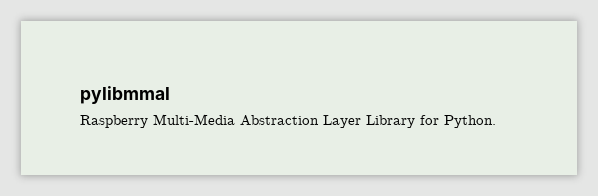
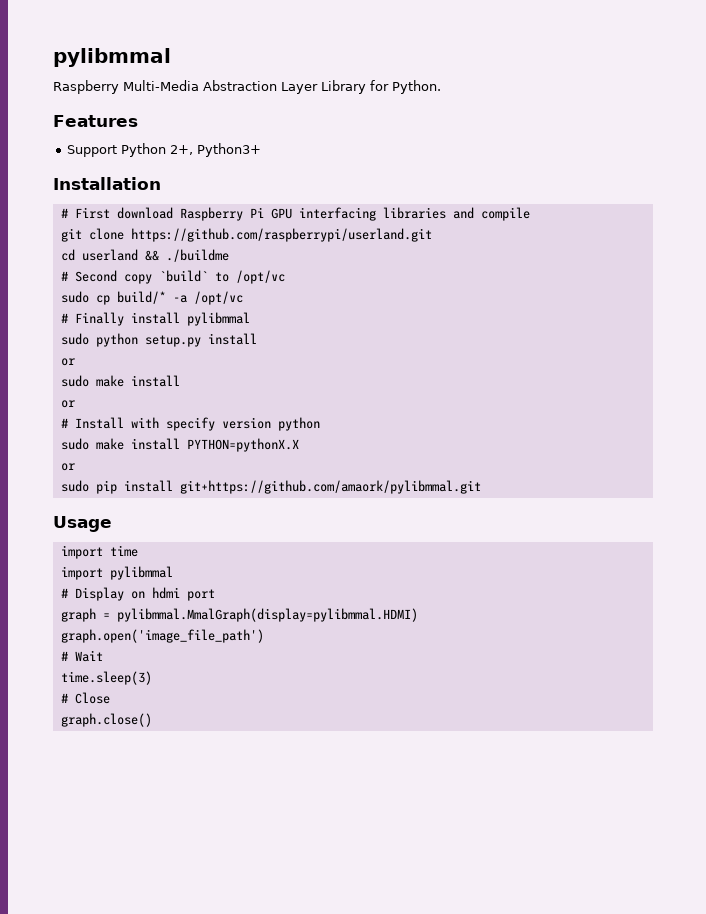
+ Features
+ Support Python 2+, Python3+
+ Installation
+ # First download Raspberry Pi GPU interfacing libraries and compile
+ git clone https://github.com/raspberrypi/userland.git
+ cd userland && ./buildme
+ # Second copy `build` to /opt/vc
+ sudo cp build/* -a /opt/vc
+ # Finally install pylibmmal
+ sudo python setup.py install
+ or
+ sudo make install
+ or
+ # Install with specify version python
+ sudo make install PYTHON=pythonX.X
+ or
+ sudo pip install git+https://github.com/amaork/pylibmmal.git
+ Usage
+ import time
+ import pylibmmal
+ # Display on hdmi port
+ graph = pylibmmal.MmalGraph(display=pylibmmal.HDMI)
+ graph.open('image_file_path')
+ # Wait
+ time.sleep(3)
+ # Close
+ graph.close()

